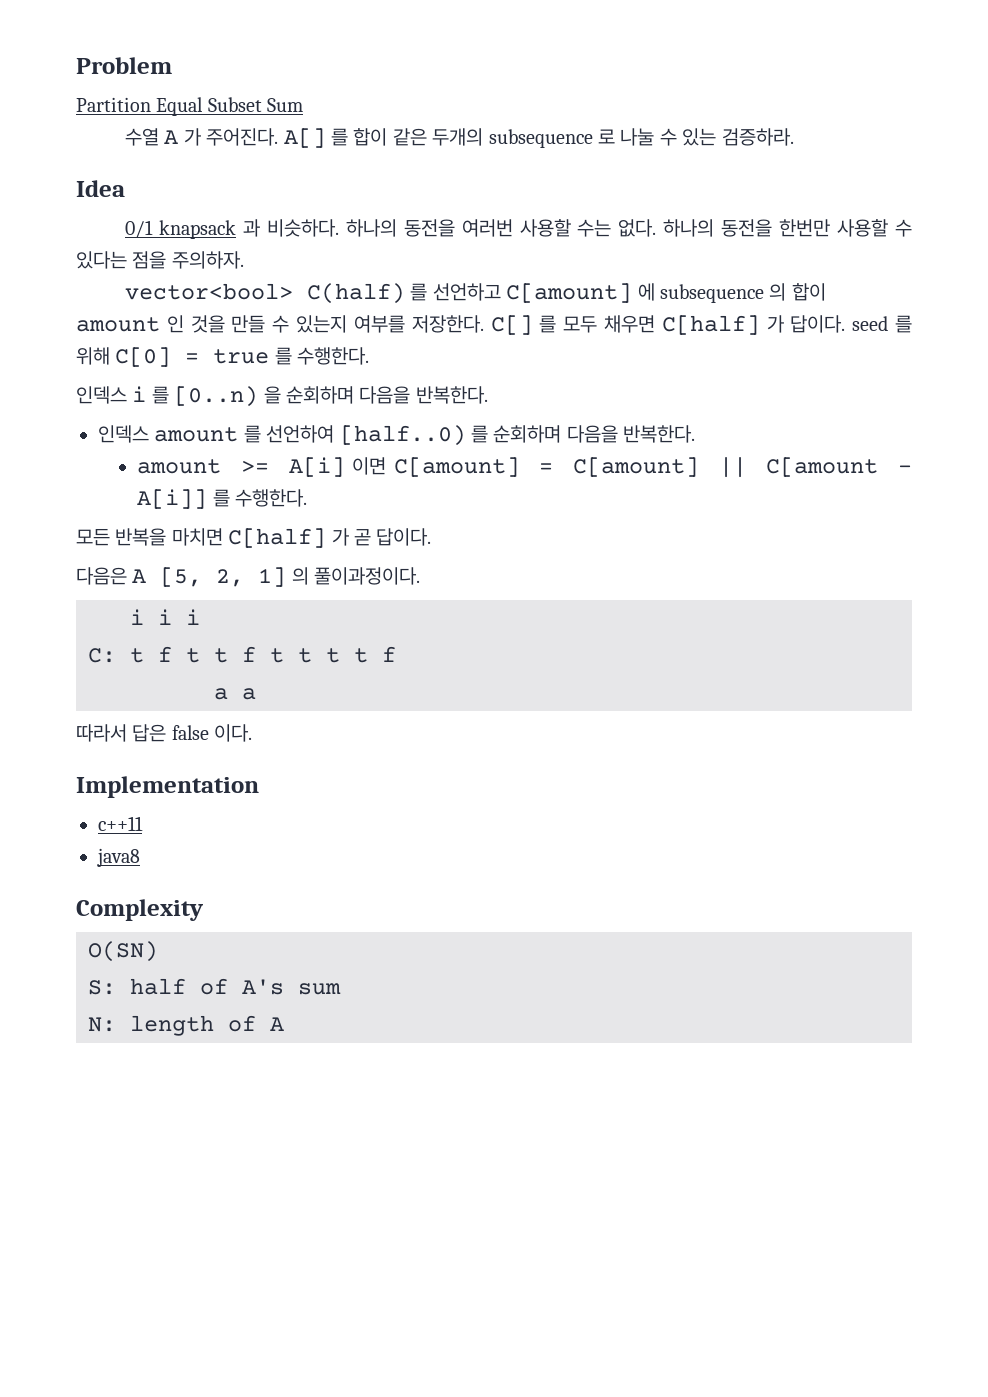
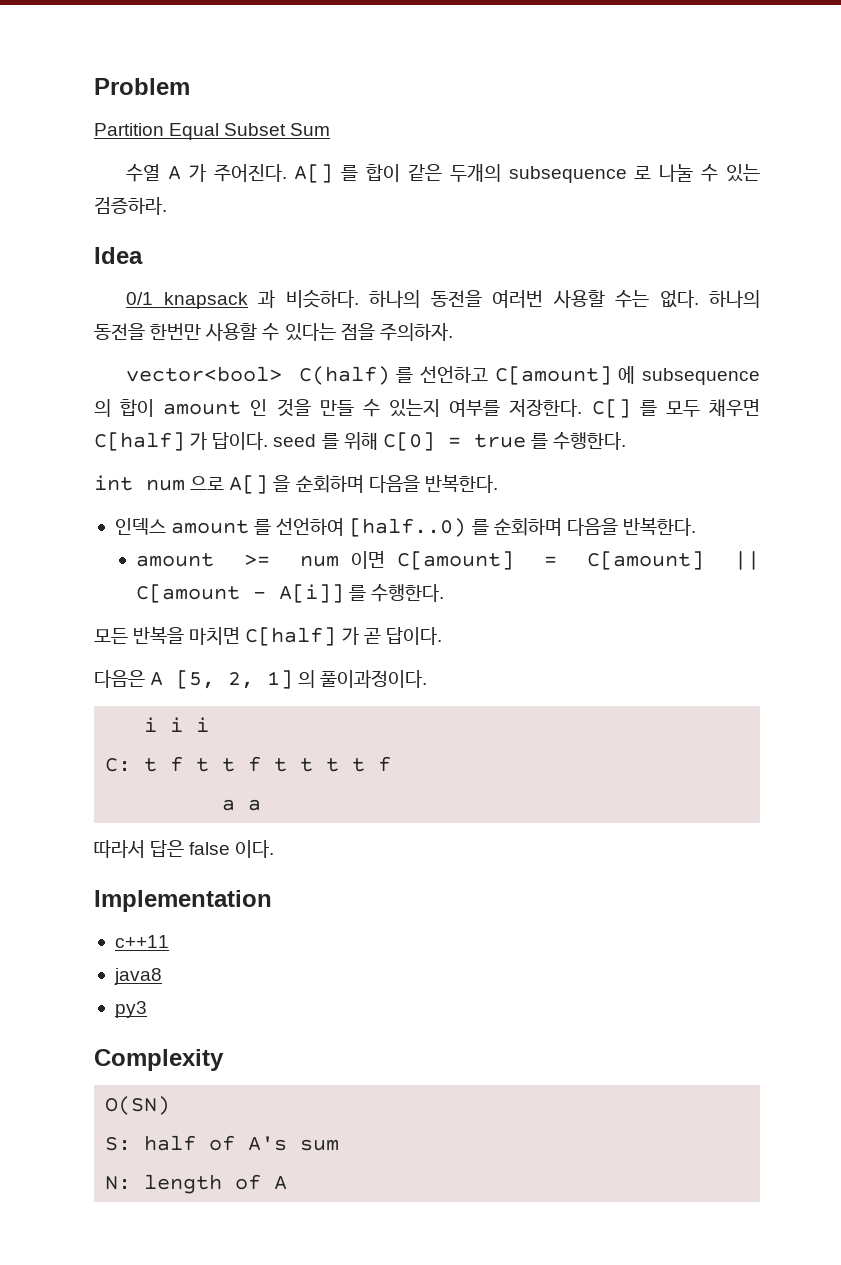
- 인덱스 i 를 [0..n) 을 순회하며 다음을 반복한다.
+ int num 으로 A[] 을 순회하며 다음을 반복한다.
- amount >= A[i] 이면 C[amount] = C[amount] || C[amount - A[i]] 를 수행한다.
+ amount >= num 이면 C[amount] = C[amount] || C[amount - A[i]] 를 수행한다.
+ py3

